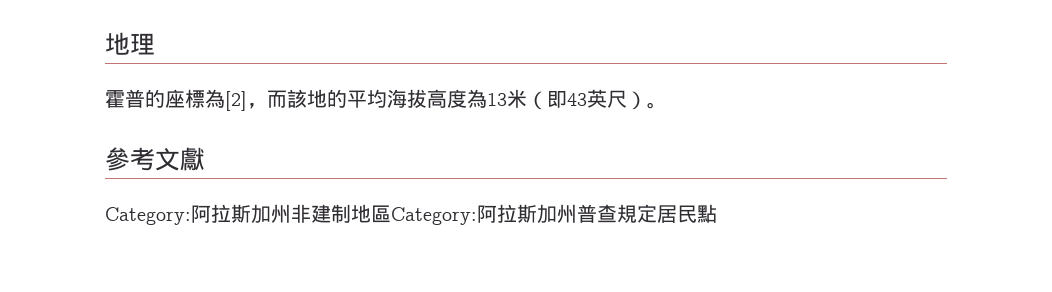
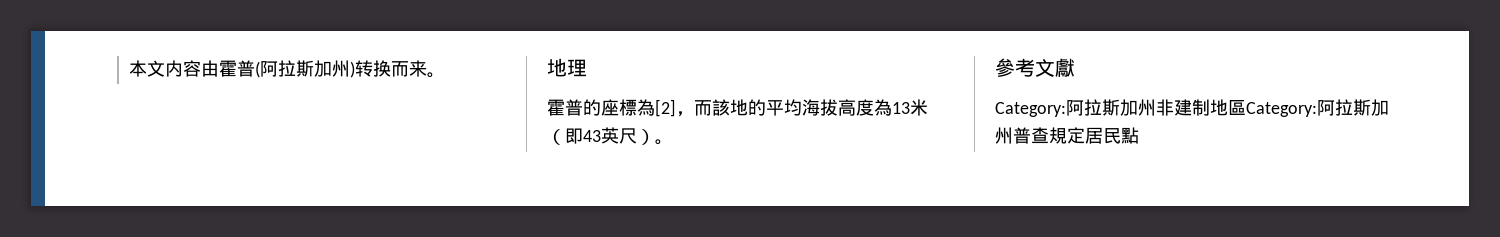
+ 本文内容由霍普(阿拉斯加州)转换而来。

